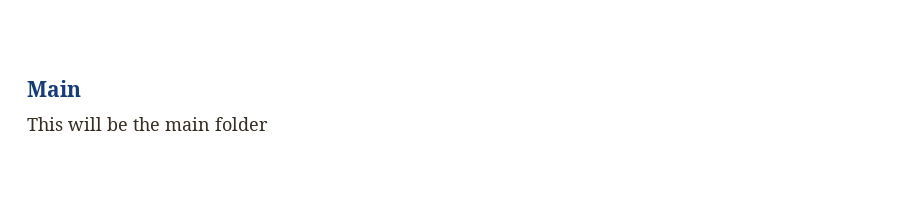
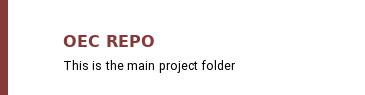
- Main
+ OEC REPO
- This will be the main folder
+ This is the main project folder

